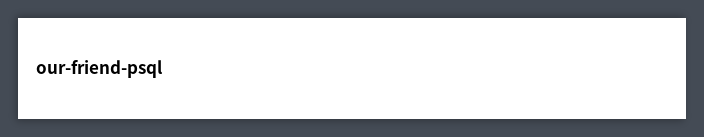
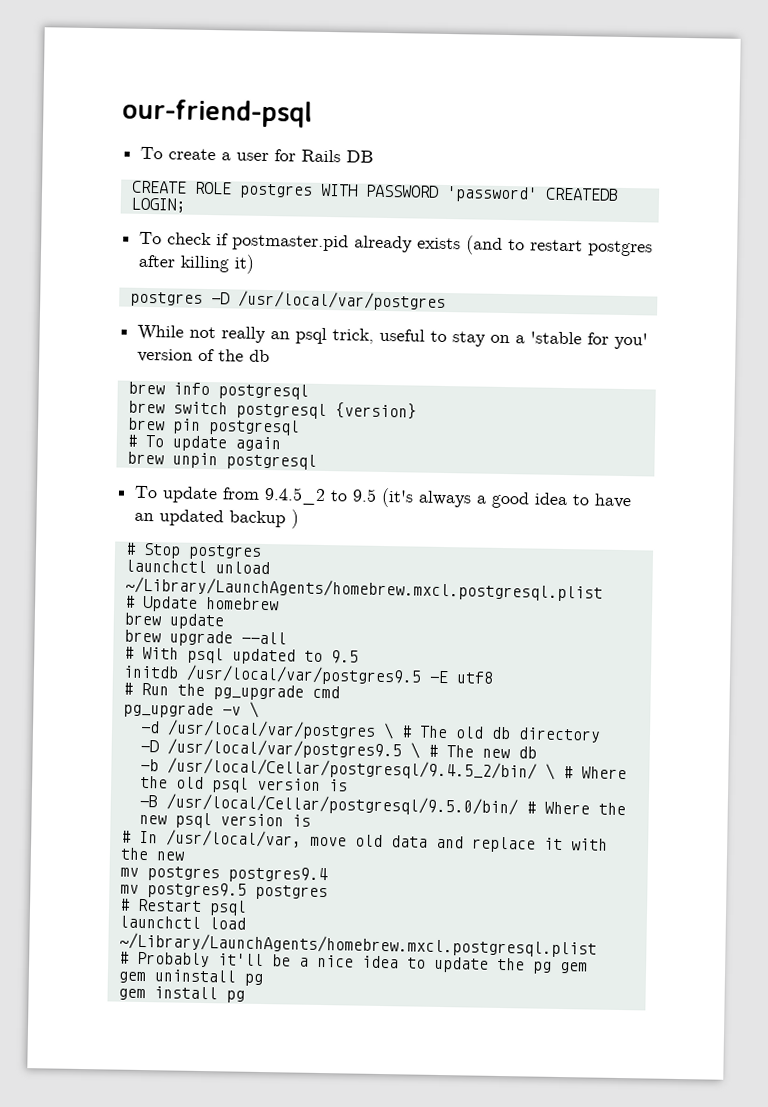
+ To create a user for Rails DB
+ CREATE ROLE postgres WITH PASSWORD 'password' CREATEDB LOGIN;
+ To check if postmaster.pid already exists (and to restart postgres after killing it)
+ postgres -D /usr/local/var/postgres
+ While not really an psql trick, useful to stay on a 'stable for you' version of the db
+ brew info postgresql
+ brew switch postgresql {version}
+ brew pin postgresql
+ # To update again
+ brew unpin postgresql
+ To update from 9.4.5_2 to 9.5 (it's always a good idea to have an updated backup )
+ # Stop postgres
+ launchctl unload ~/Library/LaunchAgents/homebrew.mxcl.postgresql.plist
+ # Update homebrew
+ brew update
+ brew upgrade --all
+ # With psql updated to 9.5
+ initdb /usr/local/var/postgres9.5 -E utf8
+ # Run the pg_upgrade cmd
+ pg_upgrade -v \
+ -d /usr/local/var/postgres \ # The old db directory
+ -D /usr/local/var/postgres9.5 \ # The new db
+ -b /usr/local/Cellar/postgresql/9.4.5_2/bin/ \ # Where the old psql version is
+ -B /usr/local/Cellar/postgresql/9.5.0/bin/ # Where the new psql version is
+ # In /usr/local/var, move old data and replace it with the new
+ mv postgres postgres9.4
+ mv postgres9.5 postgres
+ # Restart psql
+ launchctl load ~/Library/LaunchAgents/homebrew.mxcl.postgresql.plist
+ # Probably it'll be a nice idea to update the pg gem
+ gem uninstall pg
+ gem install pg

